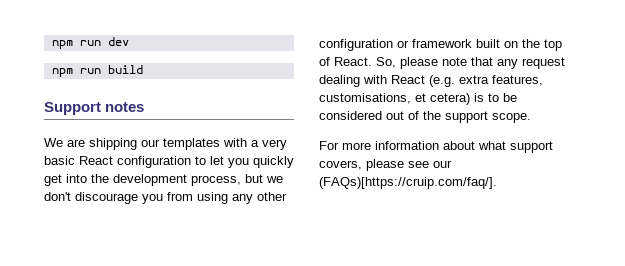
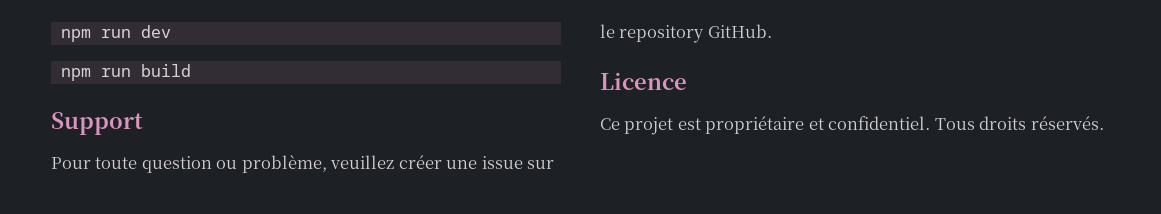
- Support notes
- We are shipping our templates with a very basic React configuration to let you quickly get into the development process, but we don't discourage you from using any other configuration or framework built on the top of React. So, please note that any request dealing with React (e.g. extra features, customisations, et cetera) is to be considered out of the support scope.
- For more information about what support covers, please see our (FAQs)[https://cruip.com/faq/].
+ Support
+ Pour toute question ou problème, veuillez créer une issue sur le repository GitHub.
+ Licence
+ Ce projet est propriétaire et confidentiel. Tous droits réservés.

